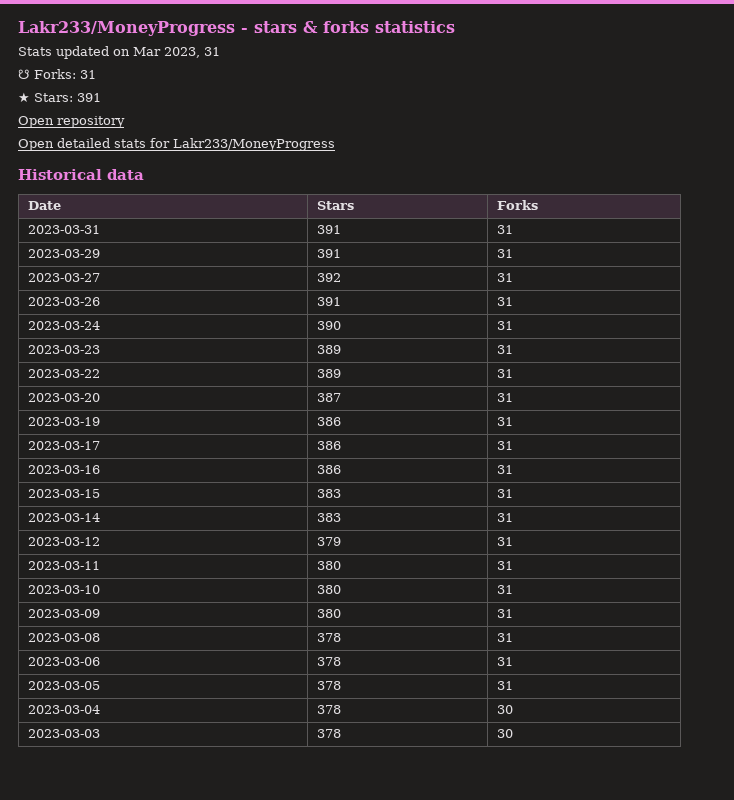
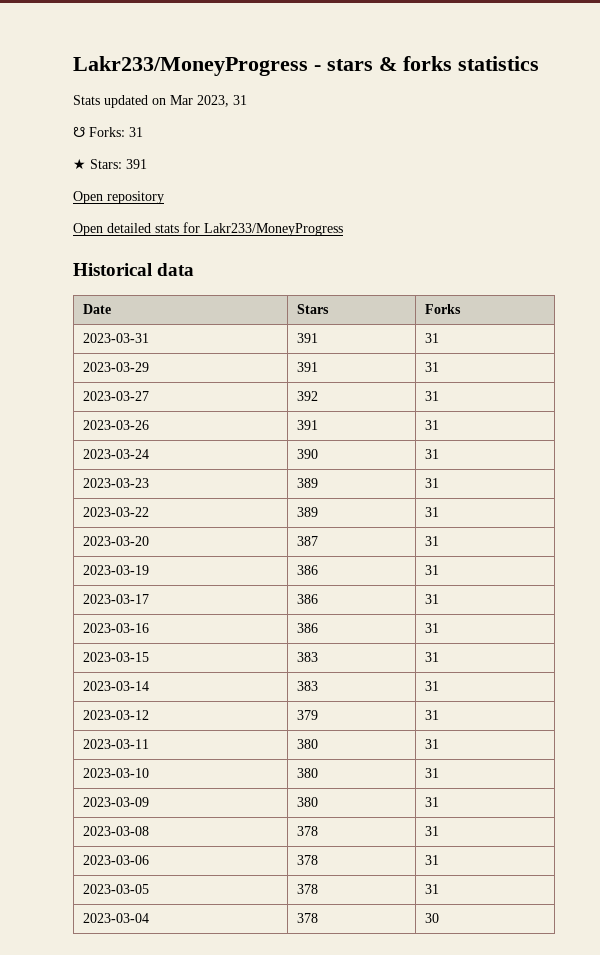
- 2023-03-03 | 378 | 30

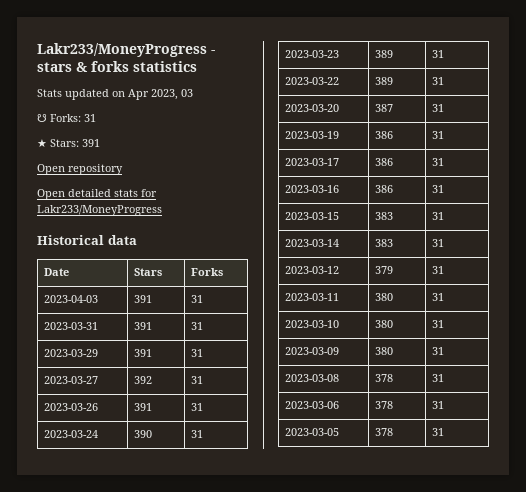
- Stats updated on Mar 2023, 31
+ Stats updated on Apr 2023, 03
+ 2023-04-03 | 391 | 31
- 2023-03-04 | 378 | 30

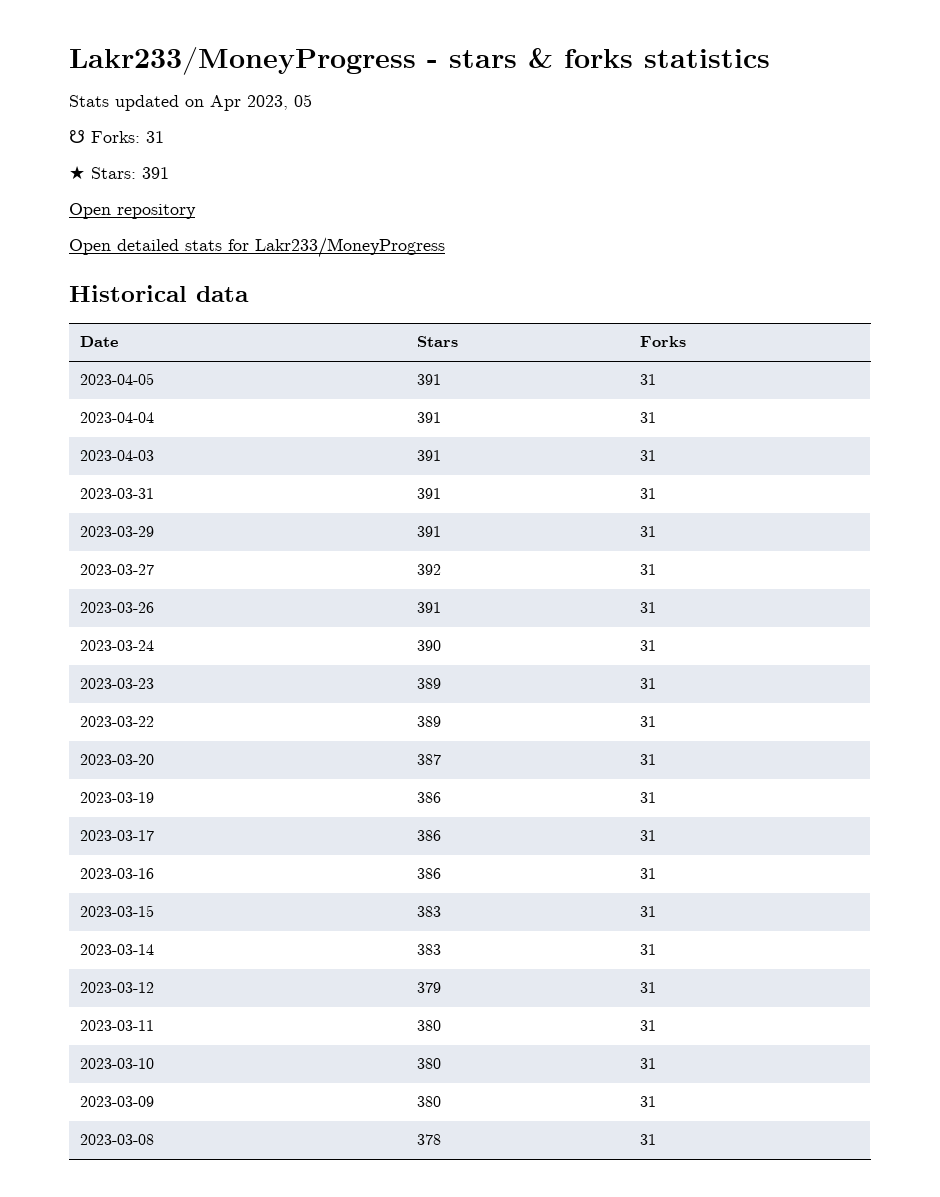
- Stats updated on Apr 2023, 03
+ Stats updated on Apr 2023, 05
+ 2023-04-05 | 391 | 31
+ 2023-04-04 | 391 | 31
- 2023-03-06 | 378 | 31
- 2023-03-05 | 378 | 31

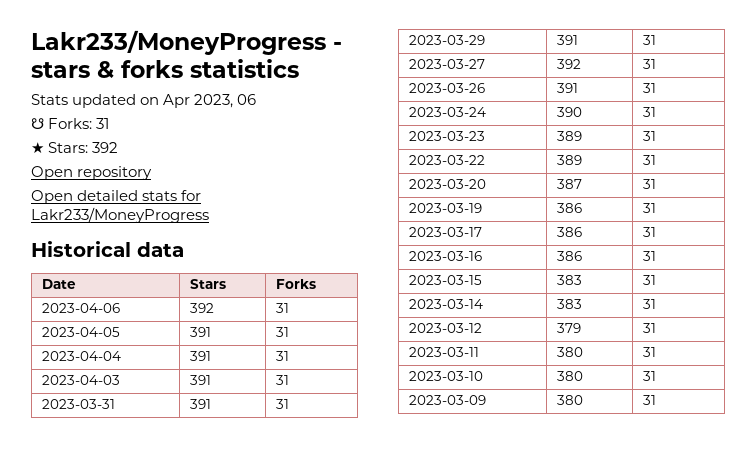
- Stats updated on Apr 2023, 05
+ Stats updated on Apr 2023, 06
- ★ Stars: 391
+ ★ Stars: 392
+ 2023-04-06 | 392 | 31
- 2023-03-08 | 378 | 31

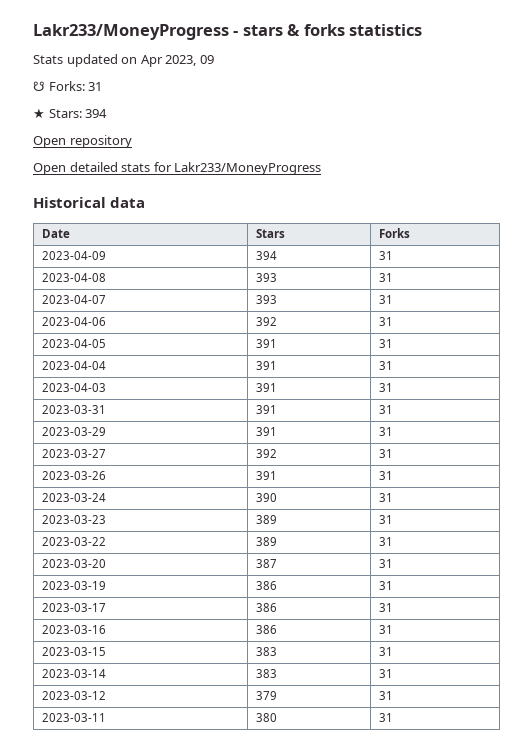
- Stats updated on Apr 2023, 06
+ Stats updated on Apr 2023, 09
- ★ Stars: 392
+ ★ Stars: 394
+ 2023-04-09 | 394 | 31
+ 2023-04-08 | 393 | 31
+ 2023-04-07 | 393 | 31
- 2023-03-10 | 380 | 31
- 2023-03-09 | 380 | 31

